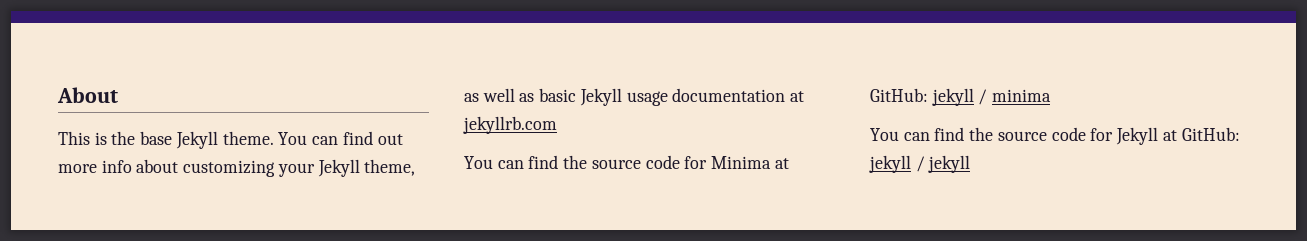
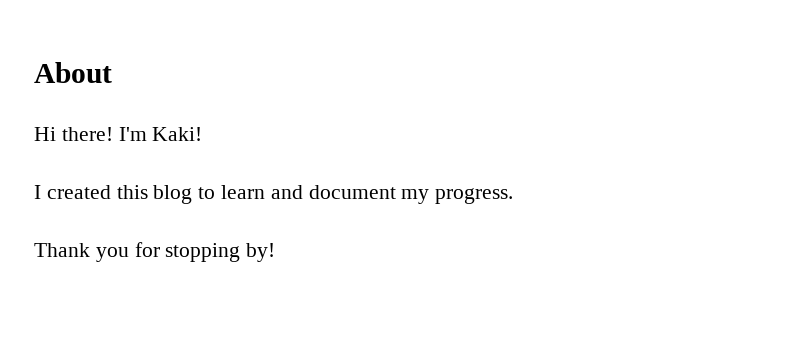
- This is the base Jekyll theme. You can find out more info about customizing your Jekyll theme, as well as basic Jekyll usage documentation at jekyllrb.com
- You can find the source code for Minima at GitHub: jekyll / minima
- You can find the source code for Jekyll at GitHub: jekyll / jekyll
+ Hi there! I'm Kaki!
+ I created this blog to learn and document my progress.
+ Thank you for stopping by!

